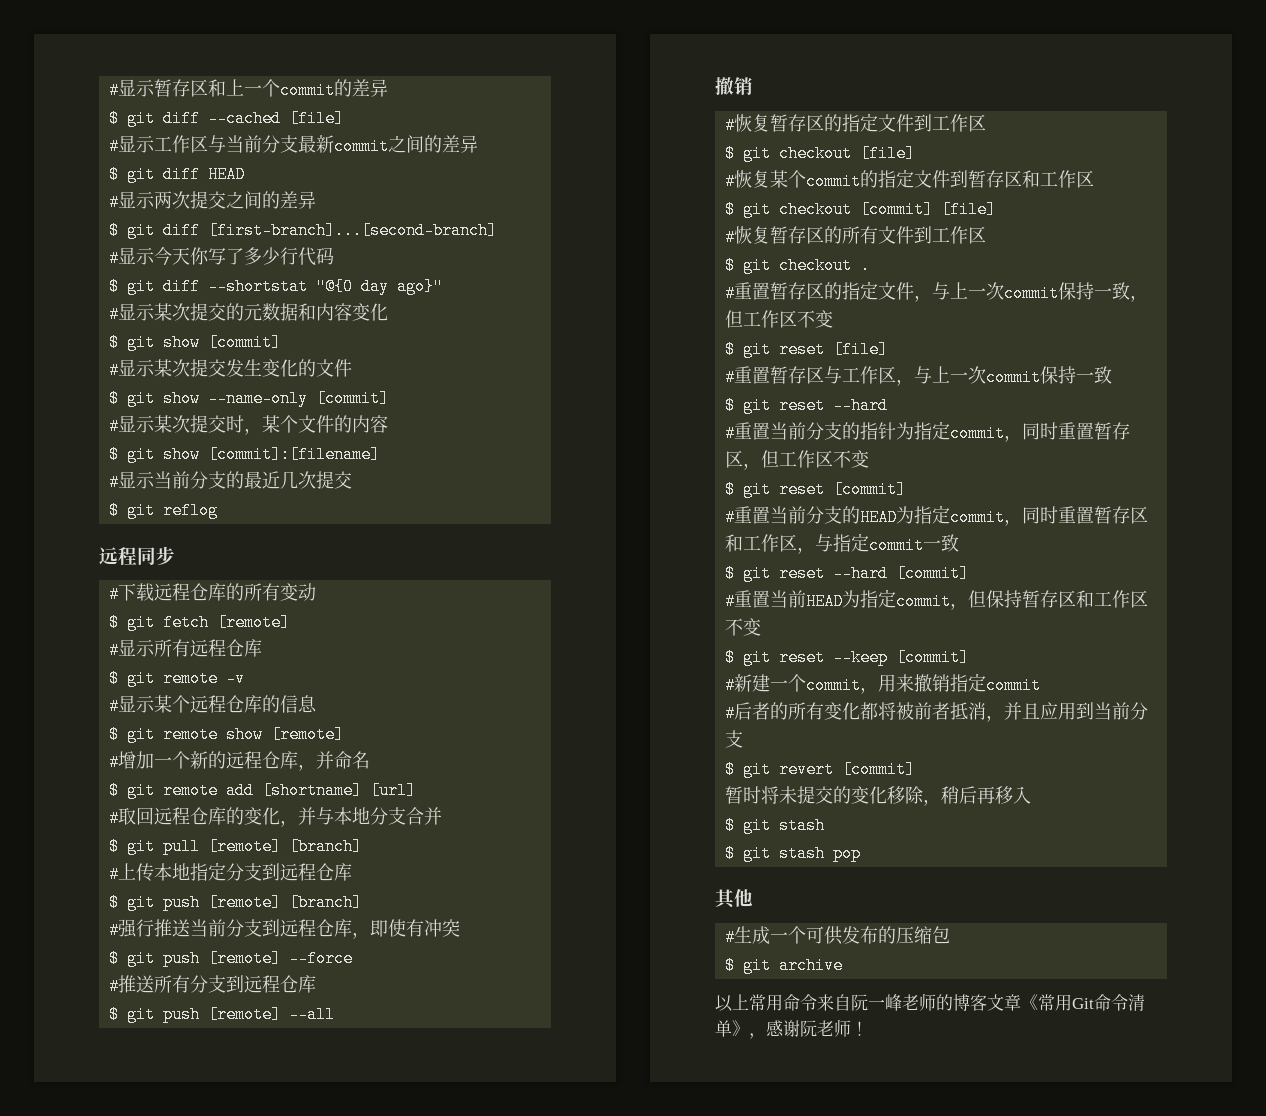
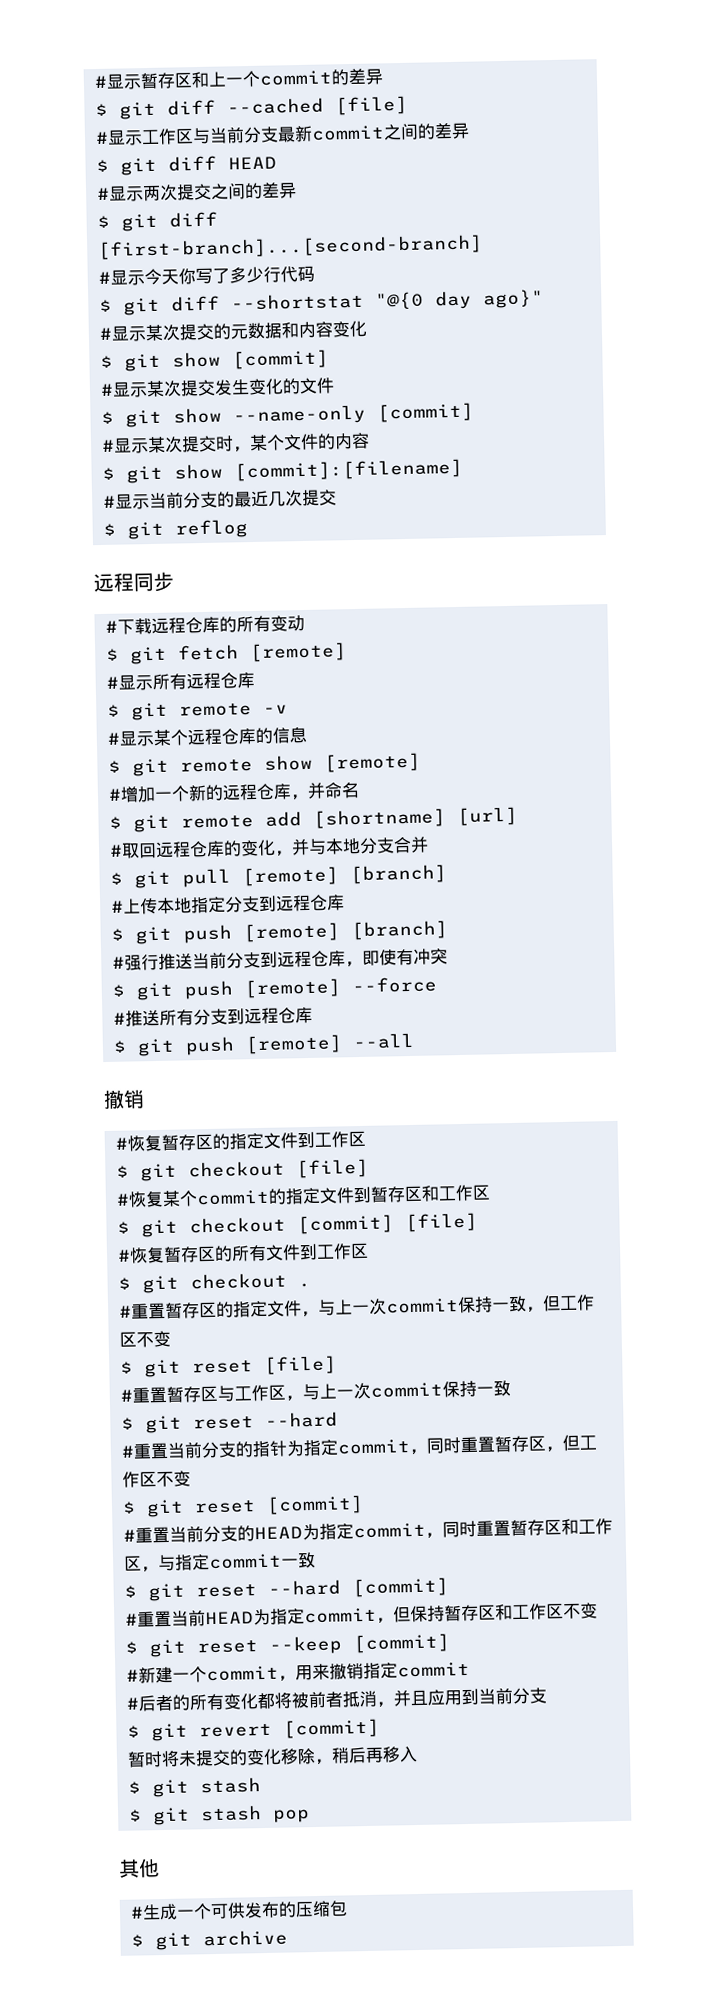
- 以上常用命令来自阮一峰老师的博客文章《常用Git命令清单》，感谢阮老师！

